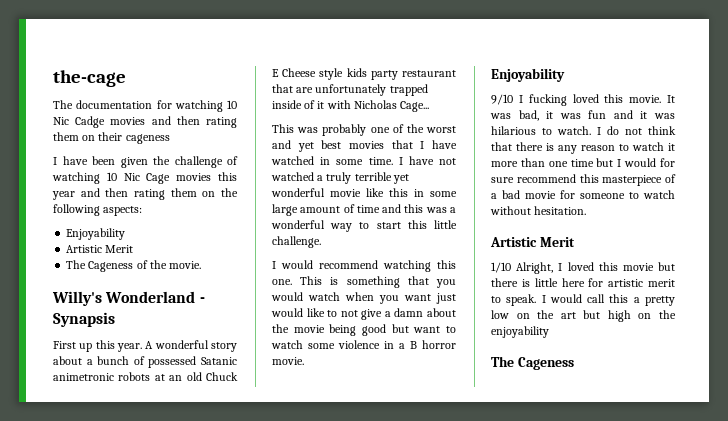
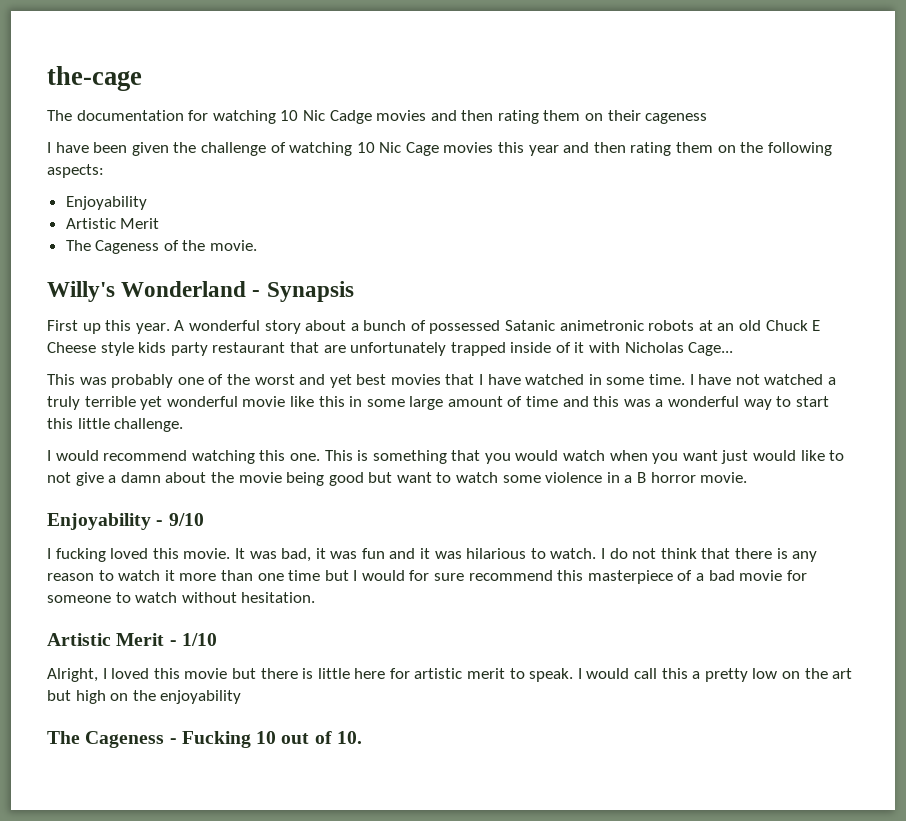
  This is something that you would watch when you want just would like to not give a damn about the movie being good but want to watch some violence in a B horror movie.
- Enjoyability
- 9/10 I fucking loved this movie.
+ Enjoyability - 9/10
+ I fucking loved this movie.
  I do not think that there is any reason to watch it more than one time but I would for sure recommend this masterpiece of a bad movie for someone to watch without hesitation.
- Artistic Merit
- 1/10 Alright, I loved this movie but there is little here for artistic merit to speak.
+ Artistic Merit - 1/10
+ Alright, I loved this movie but there is little here for artistic merit to speak.
  I would call this a pretty low on the art but high on the enjoyability
- The Cageness
+ The Cageness - Fucking 10 out of 10.

